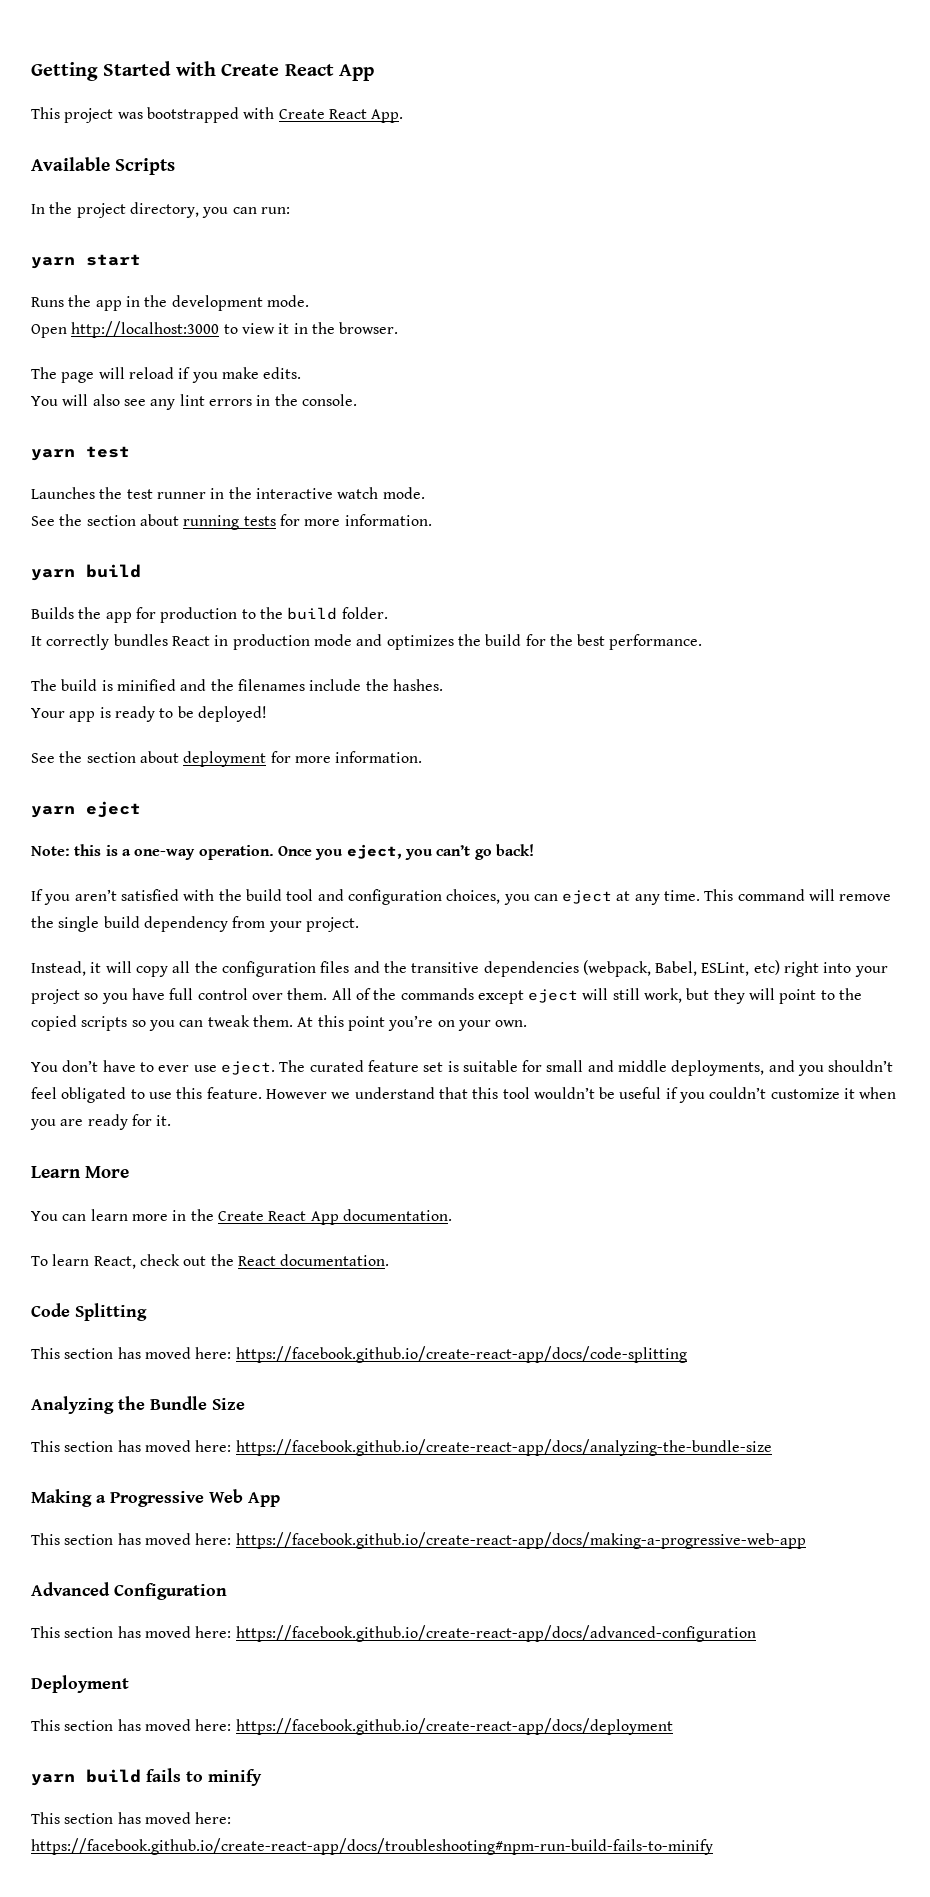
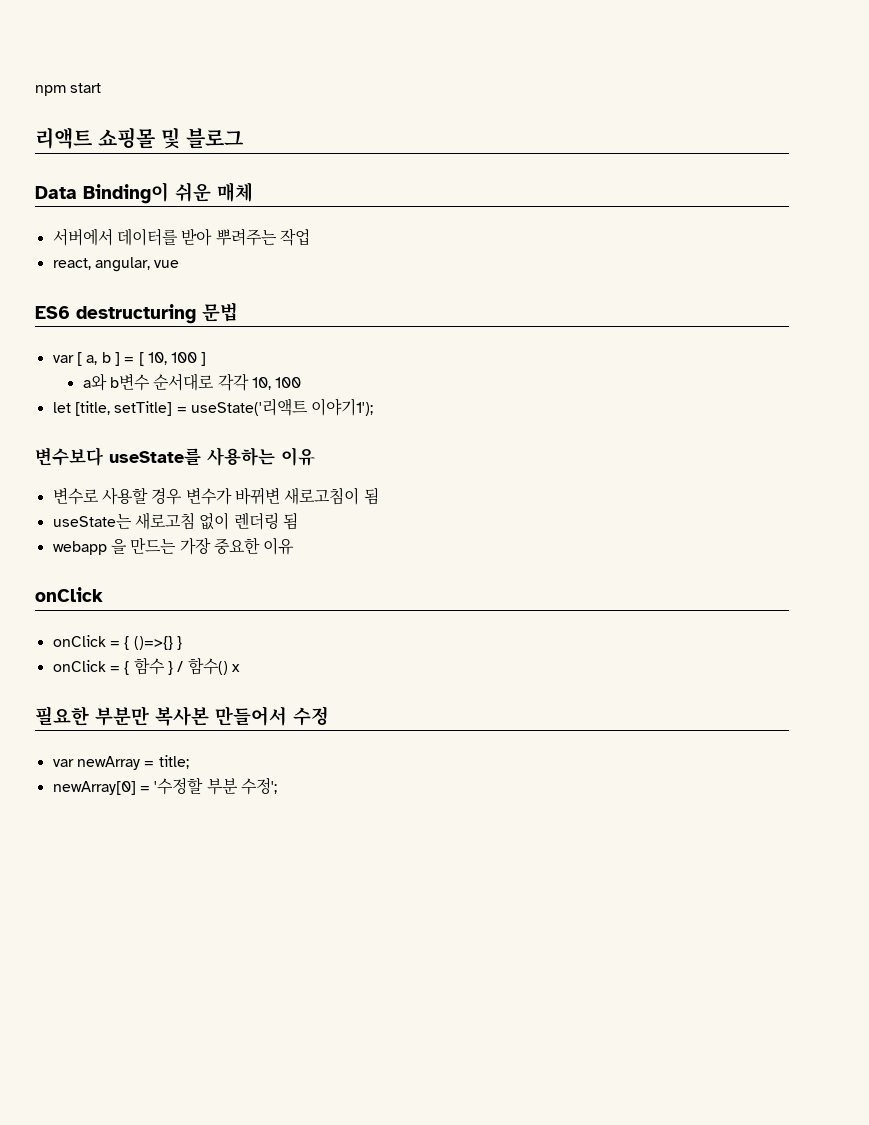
- Getting Started with Create React App
- This project was bootstrapped with Create React App.
- Available Scripts
- In the project directory, you can run:
- yarn start
- Runs the app in the development mode.
- Open http://localhost:3000 to view it in the browser.
- The page will reload if you make edits.
- You will also see any lint errors in the console.
- yarn test
- Launches the test runner in the interactive watch mode.
- See the section about running tests for more information.
- yarn build
- Builds the app for production to the build folder.
- It correctly bundles React in production mode and optimizes the build for the best performance.
- The build is minified and the filenames include the hashes.
- Your app is ready to be deployed!
- See the section about deployment for more information.
- yarn eject
- Note: this is a one-way operation. Once you eject, you can’t go back!
- If you aren’t satisfied with the build tool and configuration choices, you can eject at any time. This command will remove the single build dependency from your project.
- Instead, it will copy all the configuration files and the transitive dependencies (webpack, Babel, ESLint, etc) right into your project so you have full control over them. All of the commands except eject will still work, but they will point to the copied scripts so you can tweak them. At this point you’re on your own.
- You don’t have to ever use eject. The curated feature set is suitable for small and middle deployments, and you shouldn’t feel obligated to use this feature. However we understand that this tool wouldn’t be useful if you couldn’t customize it when you are ready for it.
- Learn More
- You can learn more in the Create React App documentation.
- To learn React, check out the React documentation.
- Code Splitting
- This section has moved here: https://facebook.github.io/create-react-app/docs/code-splitting
- Analyzing the Bundle Size
- This section has moved here: https://facebook.github.io/create-react-app/docs/analyzing-the-bundle-size
- Making a Progressive Web App
- This section has moved here: https://facebook.github.io/create-react-app/docs/making-a-progressive-web-app
- Advanced Configuration
- This section has moved here: https://facebook.github.io/create-react-app/docs/advanced-configuration
- Deployment
- This section has moved here: https://facebook.github.io/create-react-app/docs/deployment
- yarn build fails to minify
- This section has moved here: https://facebook.github.io/create-react-app/docs/troubleshooting#npm-run-build-fails-to-minify
+ npm start
+ 리액트 쇼핑몰 및 블로그
+ Data Binding이 쉬운 매체
+ 서버에서 데이터를 받아 뿌려주는 작업
+ react, angular, vue
+ ES6 destructuring 문법
+ var [ a, b ] = [ 10, 100 ]
+ a와 b변수 순서대로 각각 10, 100
+ let [title, setTitle] = useState('리액트 이야기1');
+ 변수보다 useState를 사용하는 이유
+ 변수로 사용할 경우 변수가 바뀌변 새로고침이 됨
+ useState는 새로고침 없이 렌더링 됨
+ webapp 을 만드는 가장 중요한 이유
+ onClick
+ onClick = { ()=>{} }
+ onClick = { 함수 } / 함수() x
+ 필요한 부분만 복사본 만들어서 수정
+ var newArray = title;
+ newArray[0] = '수정할 부분 수정';

